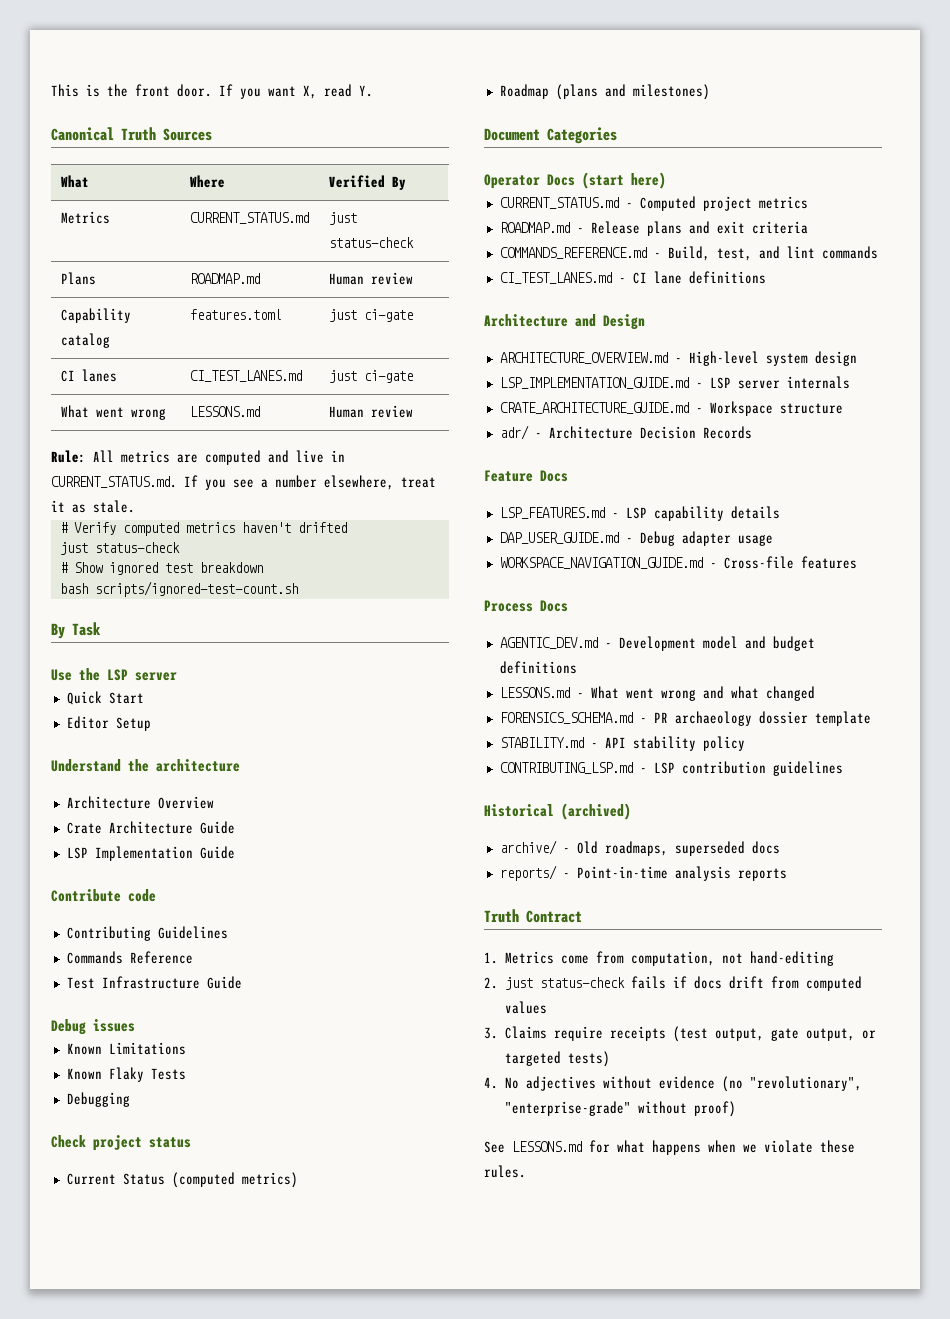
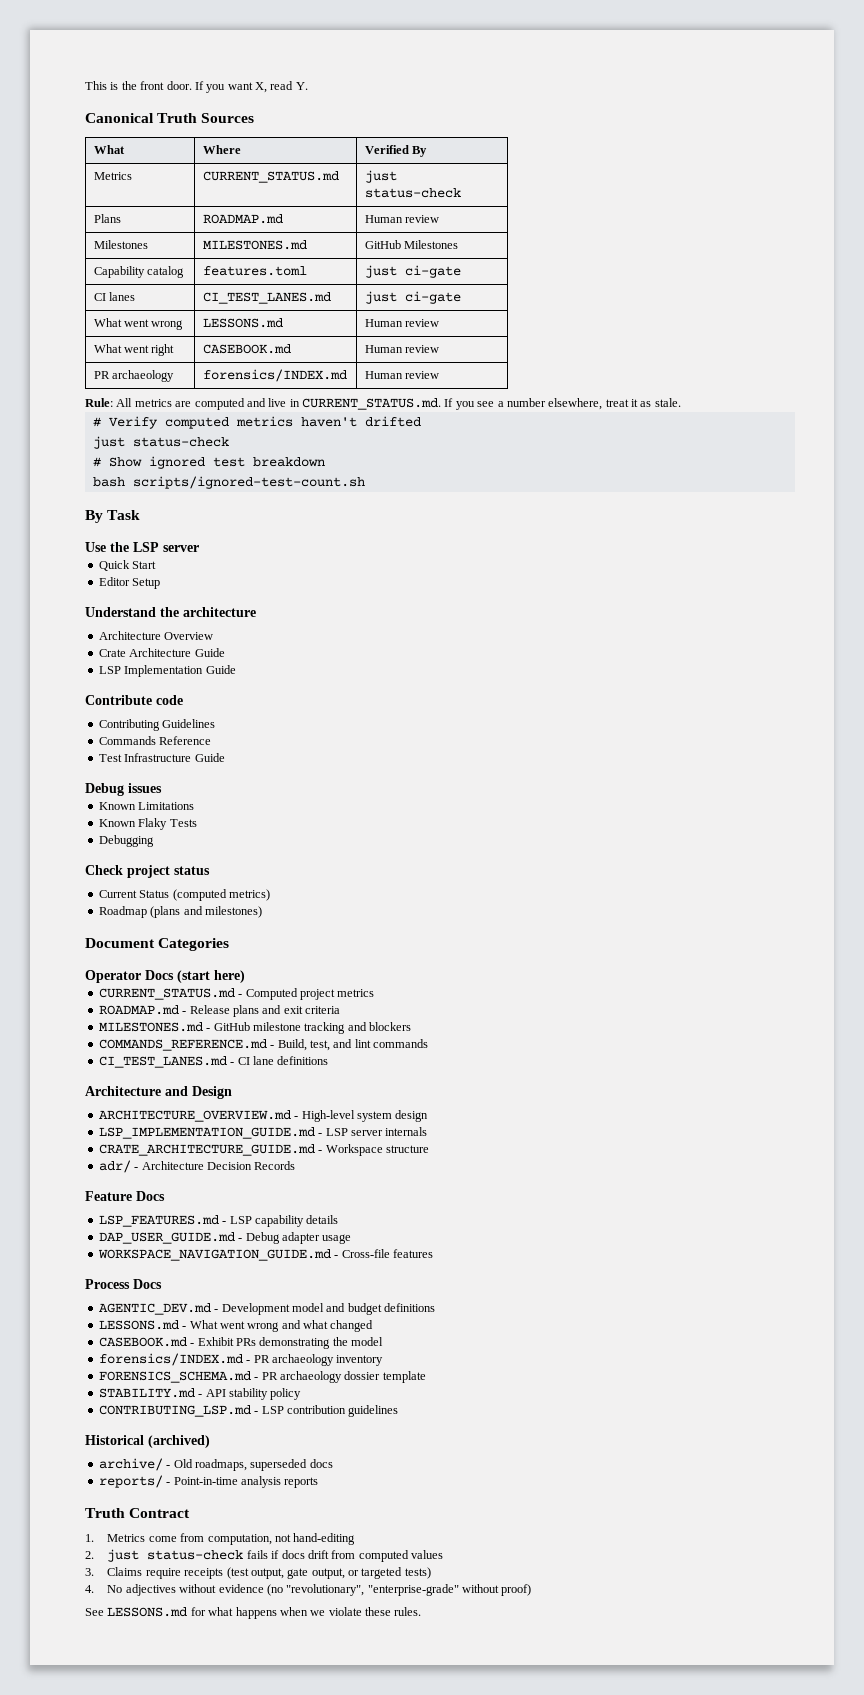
+ Milestones | MILESTONES.md | GitHub Milestones
+ What went right | CASEBOOK.md | Human review
+ PR archaeology | forensics/INDEX.md | Human review
+ MILESTONES.md - GitHub milestone tracking and blockers
+ CASEBOOK.md - Exhibit PRs demonstrating the model
+ forensics/INDEX.md - PR archaeology inventory

